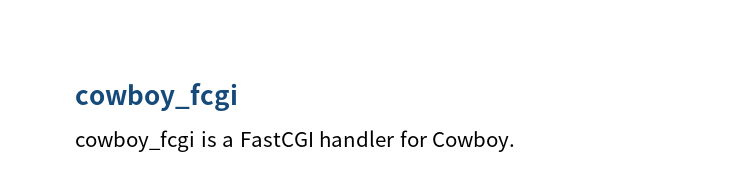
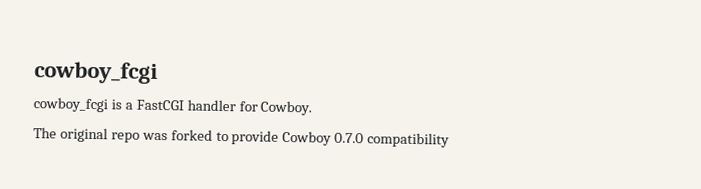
+ The original repo was forked to provide Cowboy 0.7.0 compatibility

